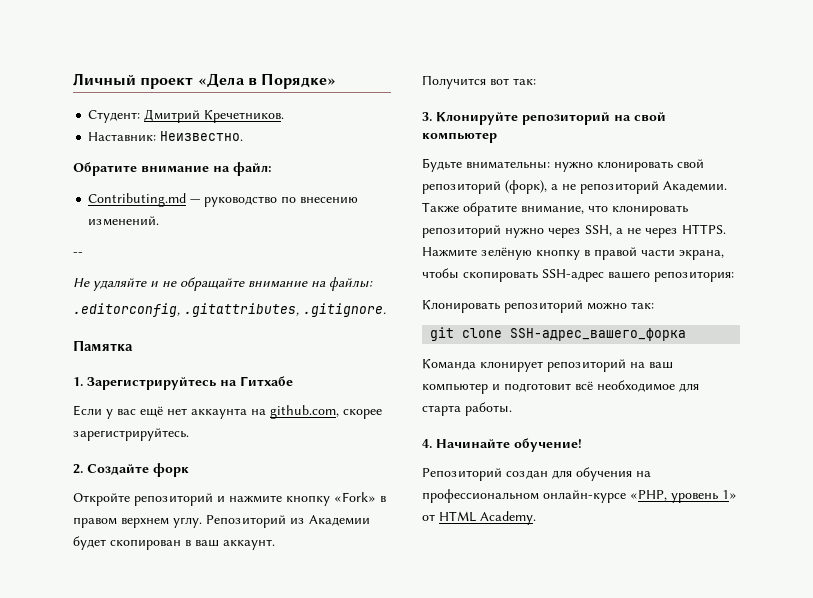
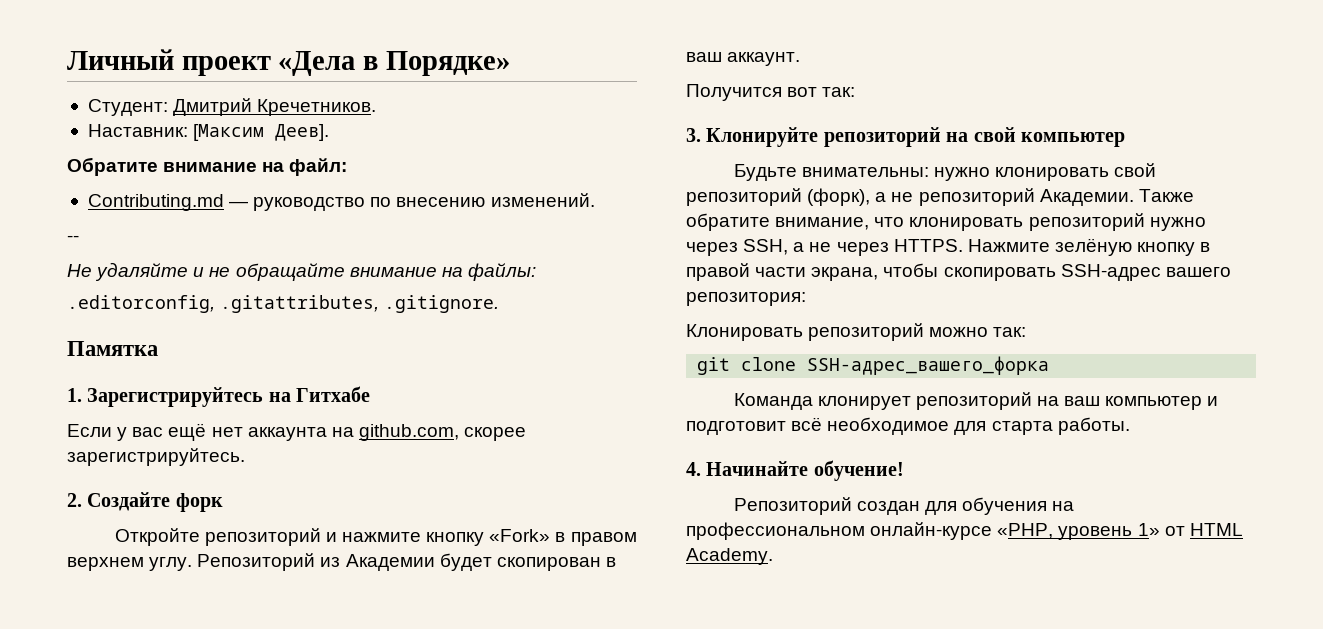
- Наставник: Неизвестно.
+ Наставник: [Максим Деев].

